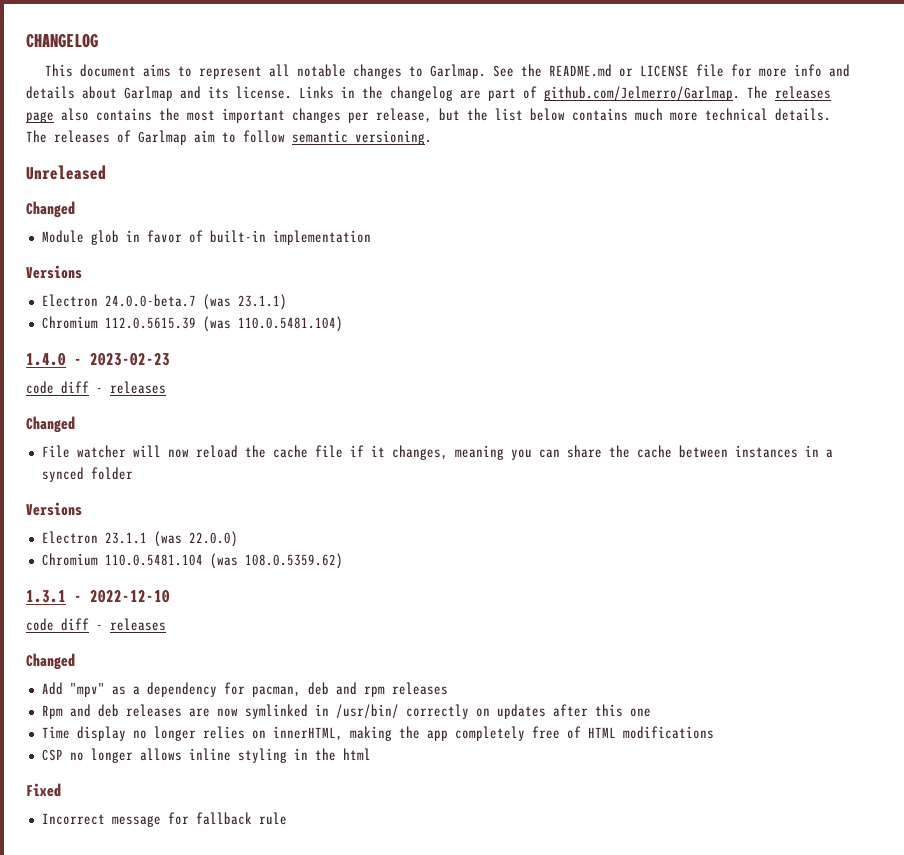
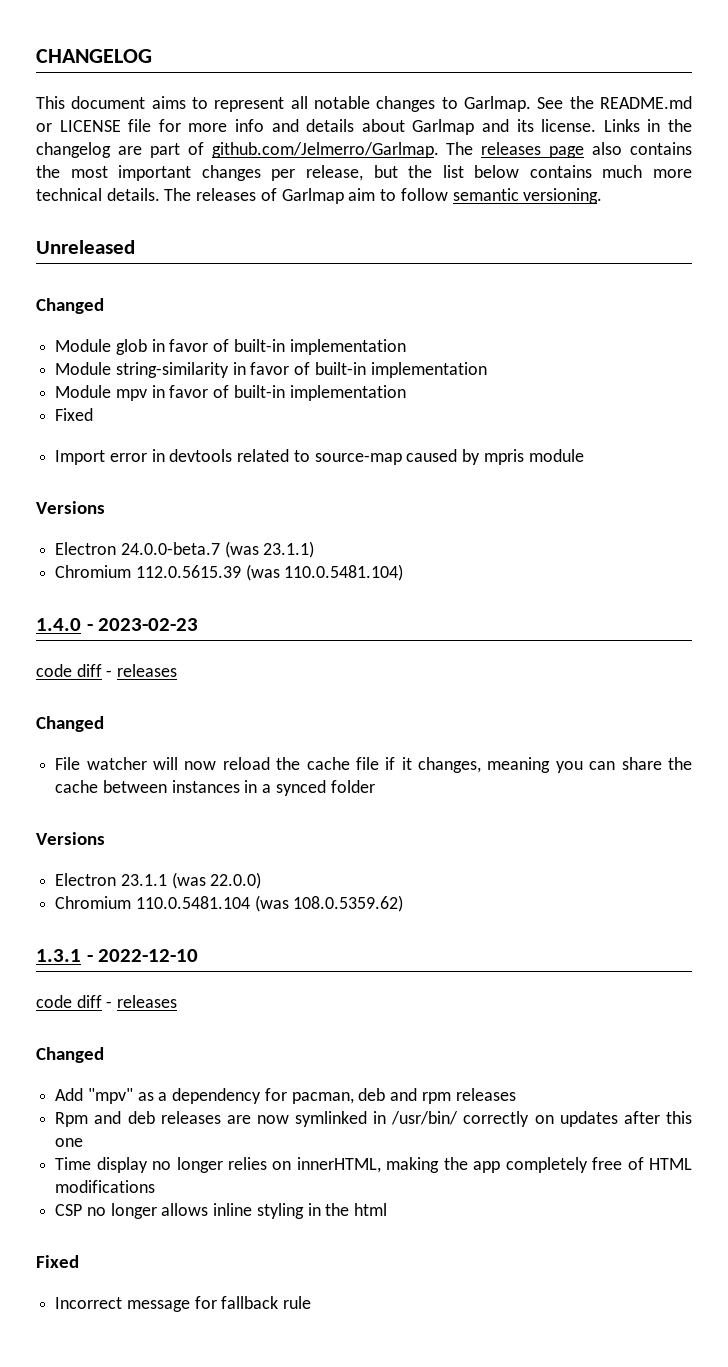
+ Module string-similarity in favor of built-in implementation
+ Module mpv in favor of built-in implementation
+ Fixed
+ Import error in devtools related to source-map caused by mpris module

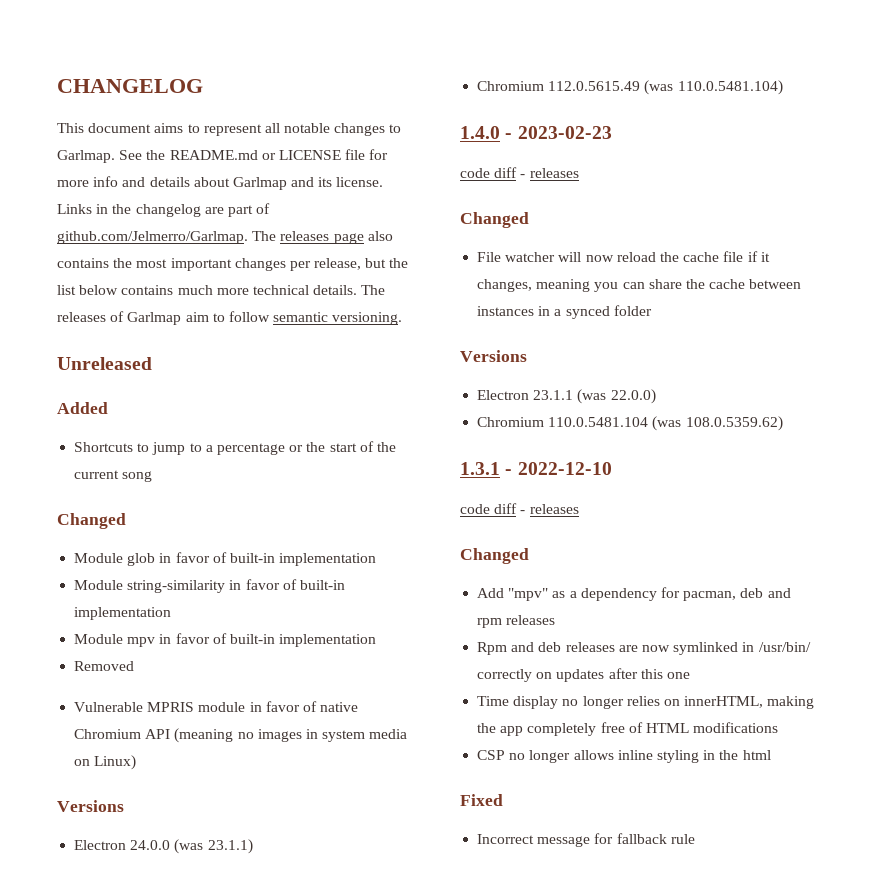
+ Added
+ Shortcuts to jump to a percentage or the start of the current song
  Module mpv in favor of built-in implementation
- Fixed
- Import error in devtools related to source-map caused by mpris module
+ Removed
+ Vulnerable MPRIS module in favor of native Chromium API (meaning no images in system media on Linux)
  Versions
- Electron 24.0.0-beta.7 (was 23.1.1)
+ Electron 24.0.0 (was 23.1.1)
- Chromium 112.0.5615.39 (was 110.0.5481.104)
+ Chromium 112.0.5615.49 (was 110.0.5481.104)

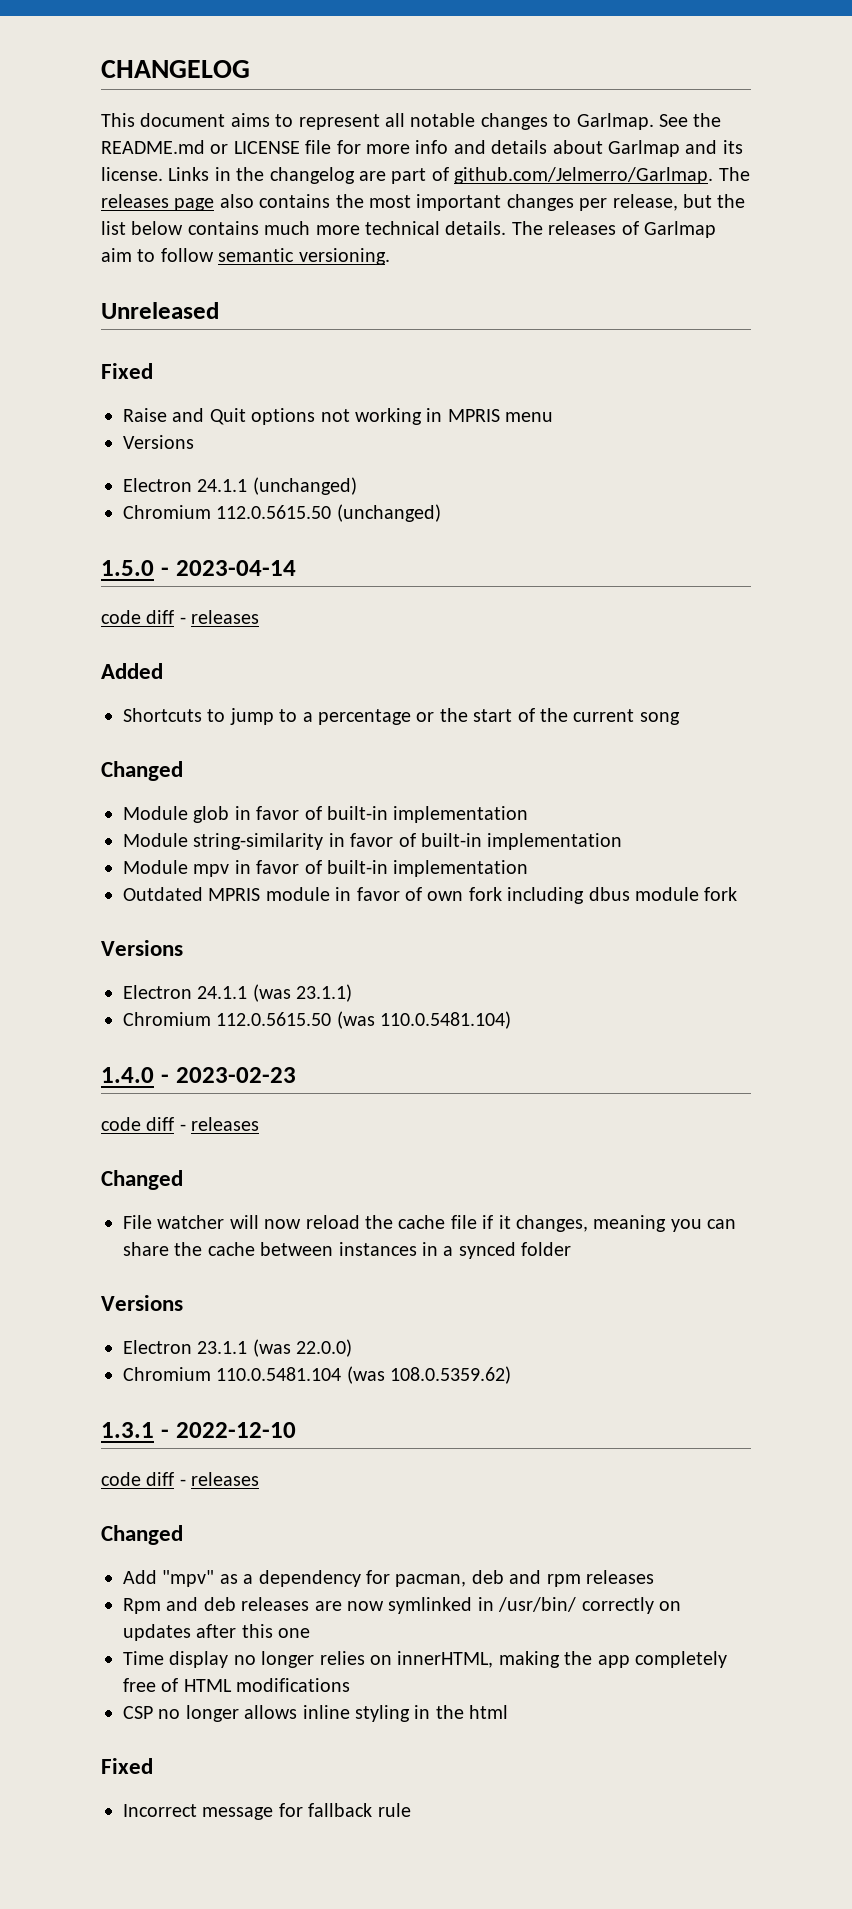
  Unreleased
+ Fixed
+ Raise and Quit options not working in MPRIS menu
+ Versions
+ Electron 24.1.1 (unchanged)
+ Chromium 112.0.5615.50 (unchanged)
+ 1.5.0 - 2023-04-14
+ code diff - releases
- Removed
- Vulnerable MPRIS module in favor of native Chromium API (meaning no images in system media on Linux)
+ Outdated MPRIS module in favor of own fork including dbus module fork
  Versions
- Electron 24.0.0 (was 23.1.1)
+ Electron 24.1.1 (was 23.1.1)
- Chromium 112.0.5615.49 (was 110.0.5481.104)
+ Chromium 112.0.5615.50 (was 110.0.5481.104)

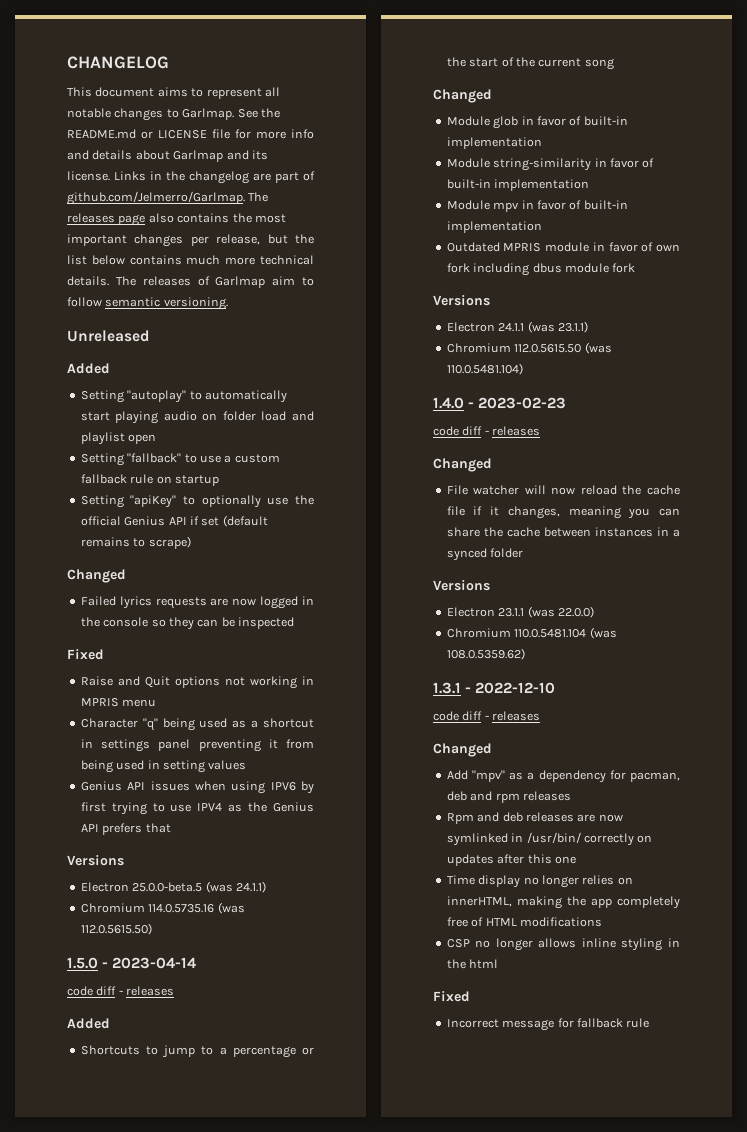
  Unreleased
+ Added
+ Setting "autoplay" to automatically start playing audio on folder load and playlist open
+ Setting "fallback" to use a custom fallback rule on startup
+ Setting "apiKey" to optionally use the official Genius API if set (default remains to scrape)
+ Changed
+ Failed lyrics requests are now logged in the console so they can be inspected
  Raise and Quit options not working in MPRIS menu
+ Character "q" being used as a shortcut in settings panel preventing it from being used in setting values
+ Genius API issues when using IPV6 by first trying to use IPV4 as the Genius API prefers that
  Versions
- Electron 24.1.1 (unchanged)
- Chromium 112.0.5615.50 (unchanged)
+ Electron 25.0.0-beta.5 (was 24.1.1)
+ Chromium 114.0.5735.16 (was 112.0.5615.50)

